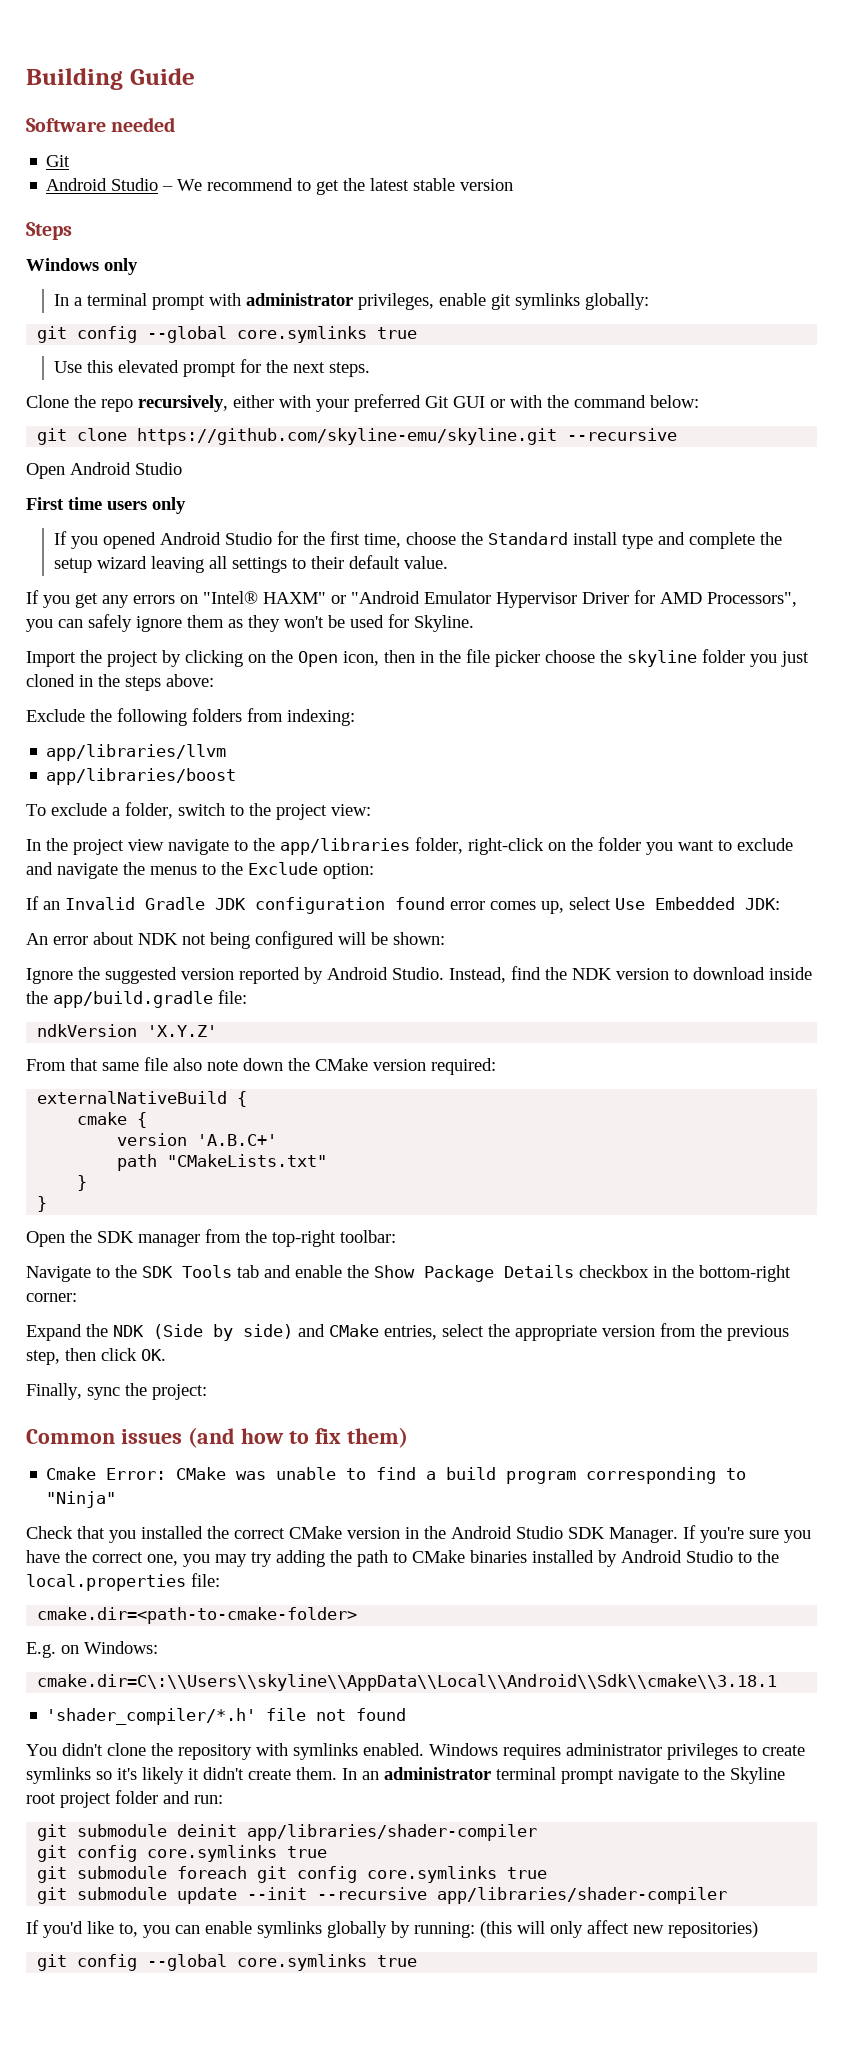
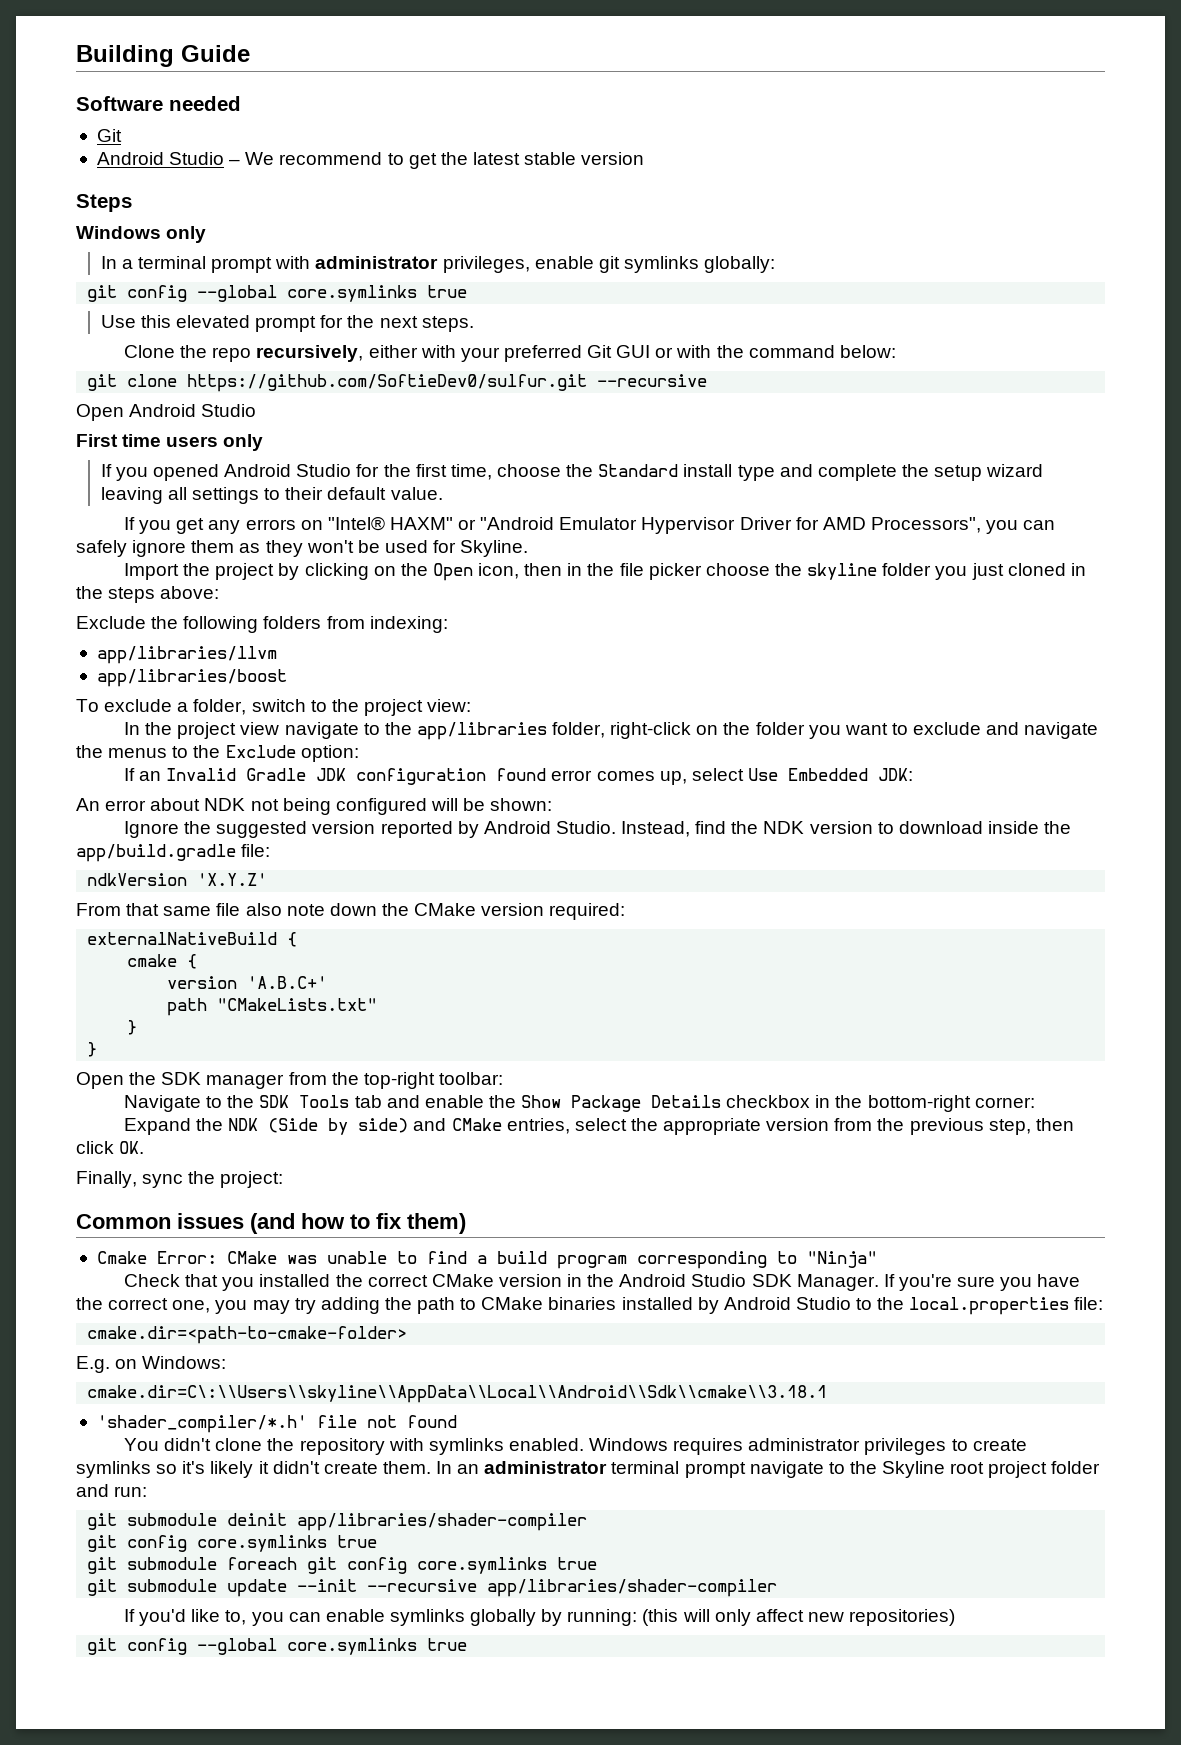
- git clone https://github.com/skyline-emu/skyline.git --recursive
+ git clone https://github.com/SoftieDev0/sulfur.git --recursive

